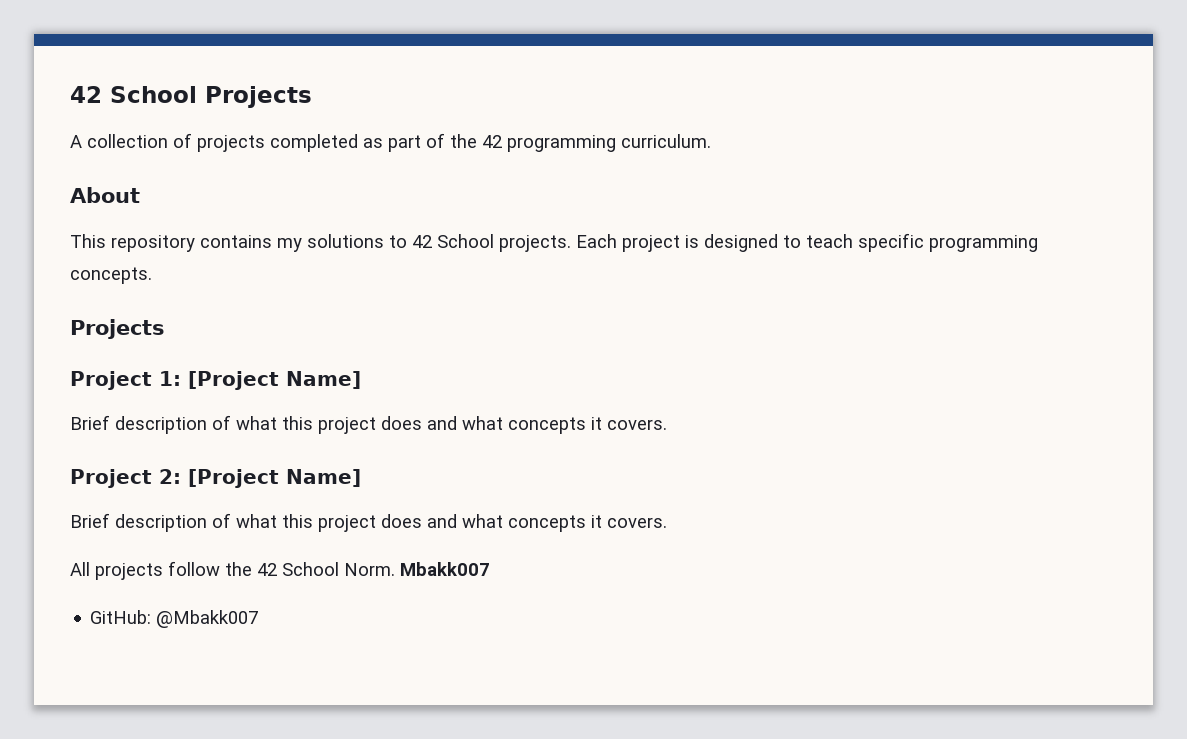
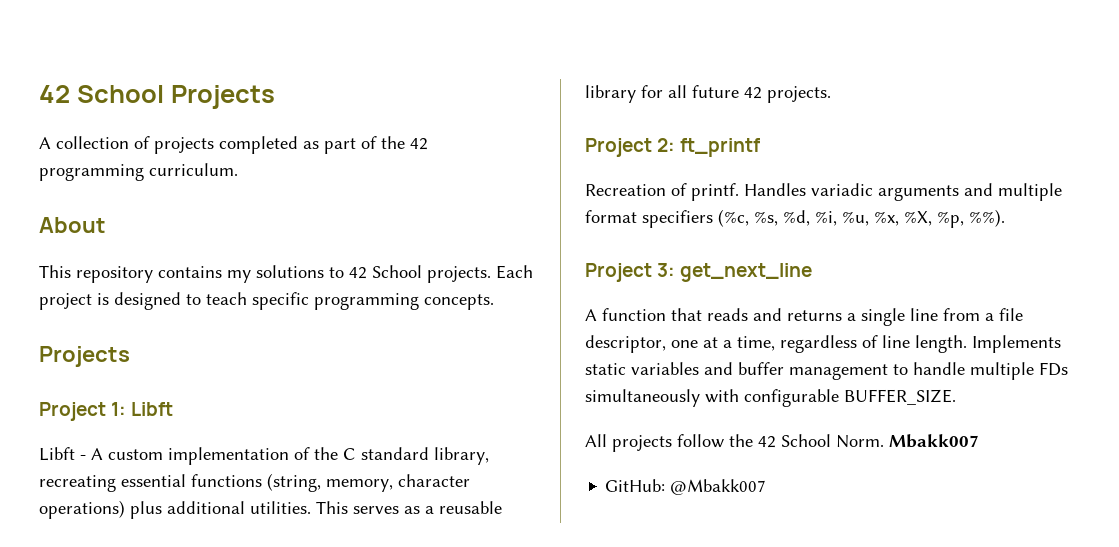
- Project 1: [Project Name]
- Brief description of what this project does and what concepts it covers.
- Project 2: [Project Name]
- Brief description of what this project does and what concepts it covers.
+ Project 1: Libft
+ Libft - A custom implementation of the C standard library, recreating essential functions (string, memory, character operations) plus additional utilities. This serves as a reusable library for all future 42 projects.
+ Project 2: ft_printf
+ Recreation of printf. Handles variadic arguments and multiple format specifiers (%c, %s, %d, %i, %u, %x, %X, %p, %%).
+ Project 3: get_next_line
+ A function that reads and returns a single line from a file descriptor, one at a time, regardless of line length. Implements static variables and buffer management to handle multiple FDs simultaneously with configurable BUFFER_SIZE.

